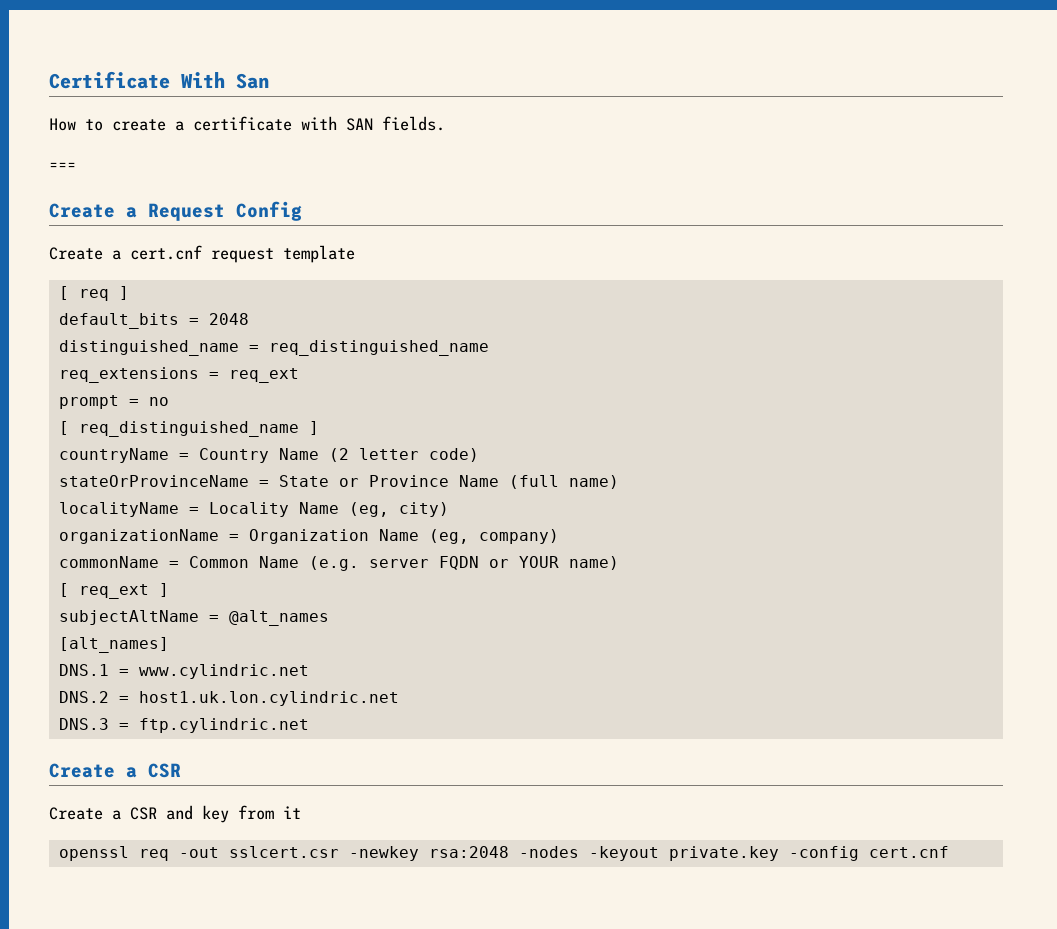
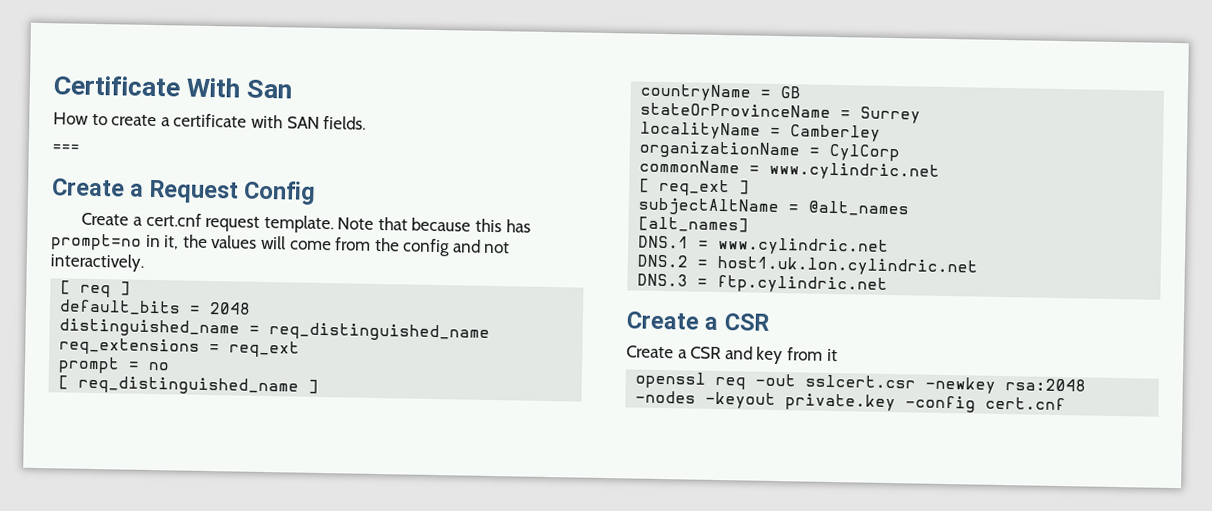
- Create a cert.cnf request template
+ Create a cert.cnf request template. Note that because this has prompt=no in it, the values will come from the config and not interactively.
- countryName = Country Name (2 letter code)
- stateOrProvinceName = State or Province Name (full name)
- localityName = Locality Name (eg, city)
- organizationName = Organization Name (eg, company)
- commonName = Common Name (e.g. server FQDN or YOUR name)
+ countryName = GB
+ stateOrProvinceName = Surrey
+ localityName = Camberley
+ organizationName = CylCorp
+ commonName = www.cylindric.net

